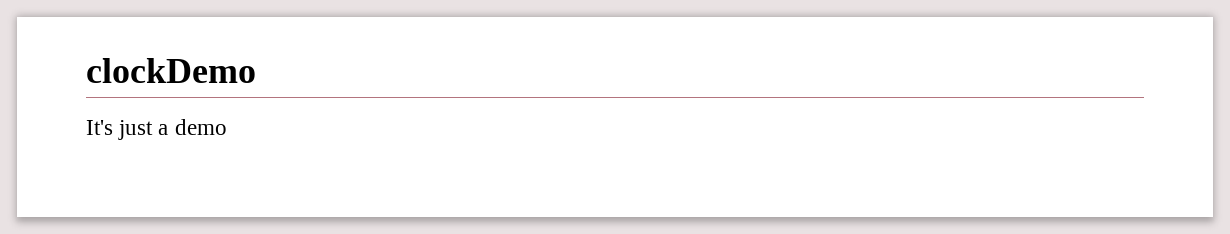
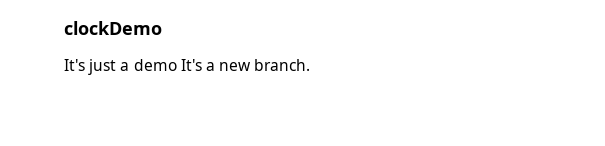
- It's just a demo
+ It's just a demo It's a new branch.

